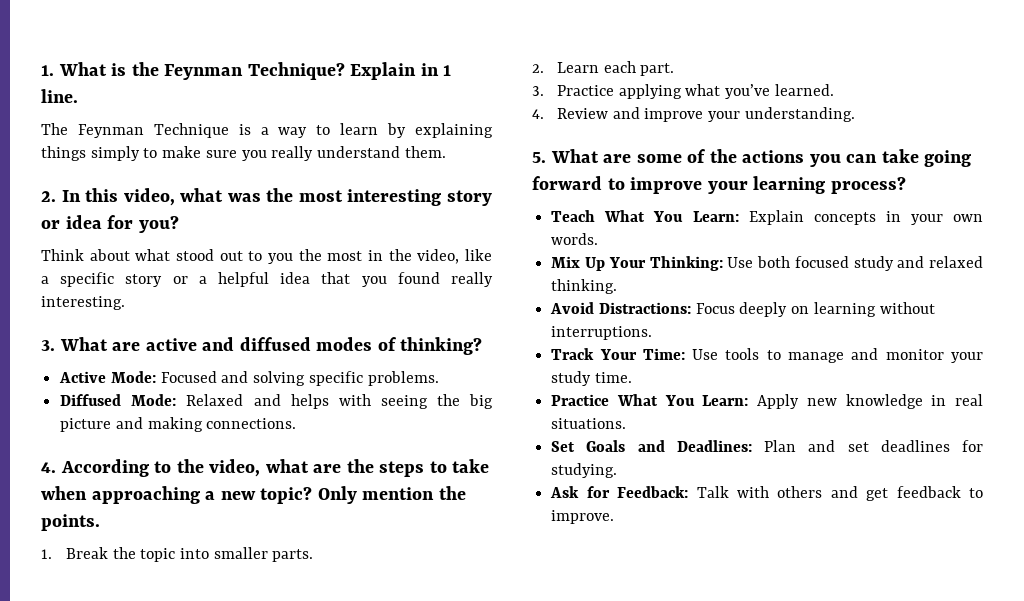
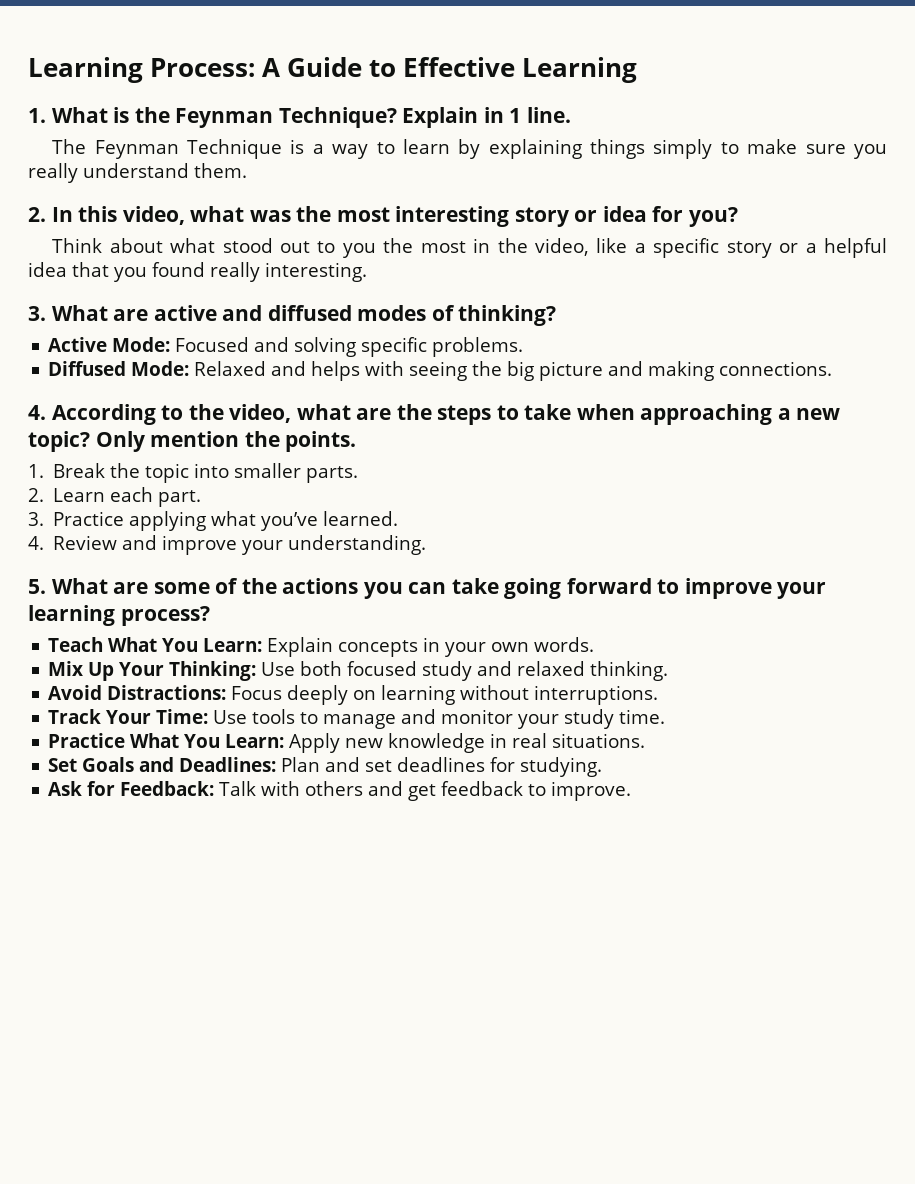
+ Learning Process: A Guide to Effective Learning

